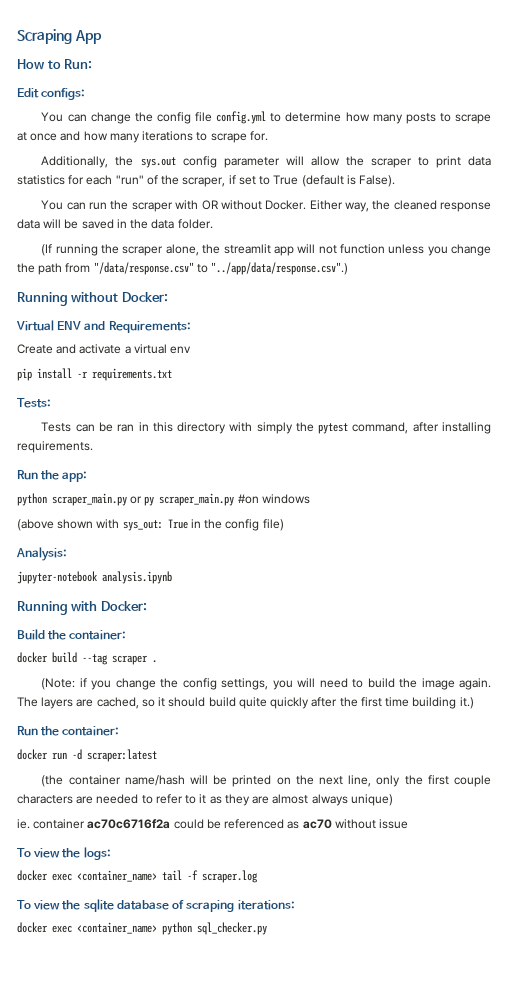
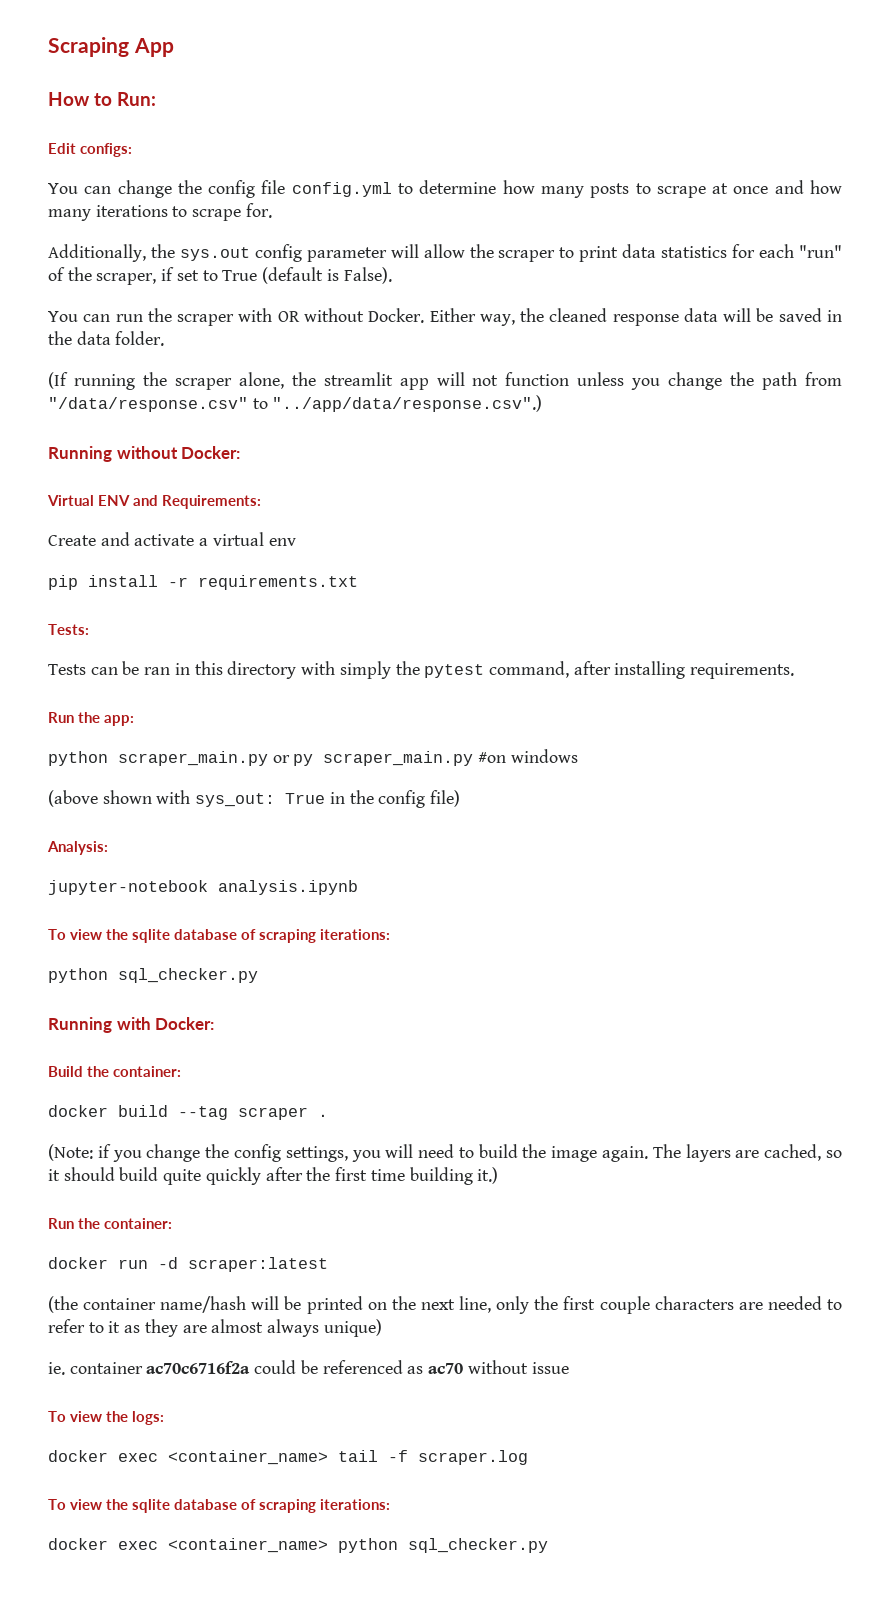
  jupyter-notebook analysis.ipynb
+ To view the sqlite database of scraping iterations:
+ python sql_checker.py

